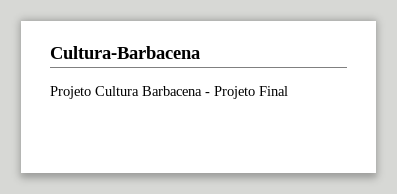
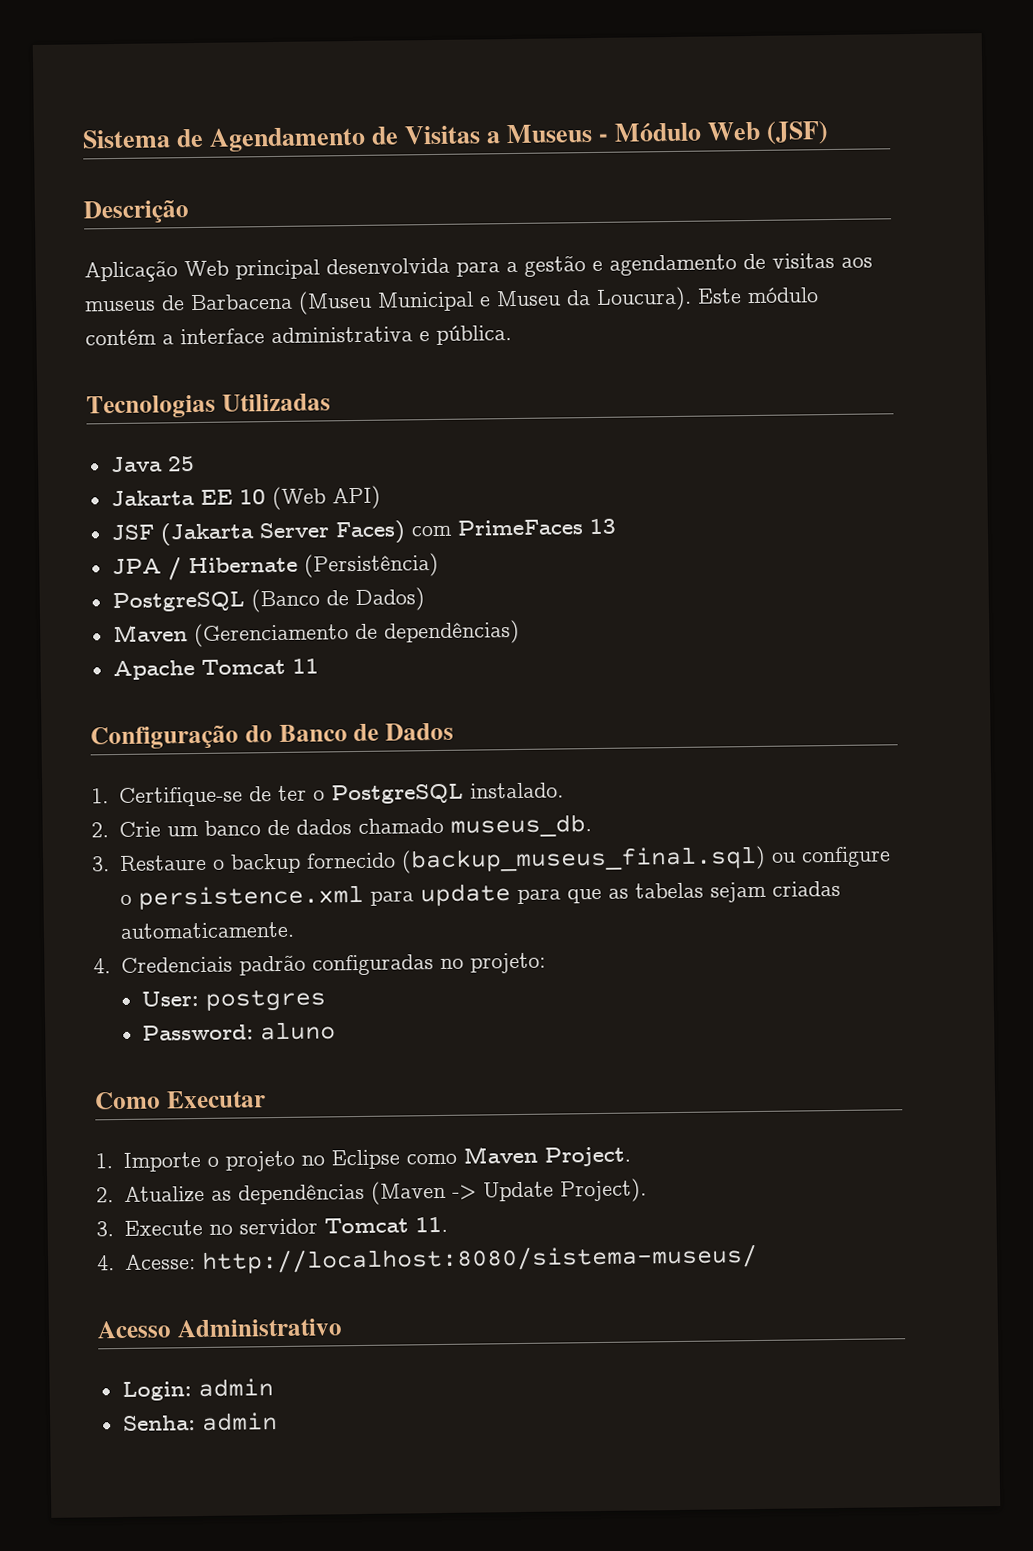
- Cultura-Barbacena
- Projeto Cultura Barbacena - Projeto Final
+ Sistema de Agendamento de Visitas a Museus - Módulo Web (JSF)
+ Descrição
+ Aplicação Web principal desenvolvida para a gestão e agendamento de visitas aos museus de Barbacena (Museu Municipal e Museu da Loucura). Este módulo contém a interface administrativa e pública.
+ Tecnologias Utilizadas
+ Java 25
+ Jakarta EE 10 (Web API)
+ JSF (Jakarta Server Faces) com PrimeFaces 13
+ JPA / Hibernate (Persistência)
+ PostgreSQL (Banco de Dados)
+ Maven (Gerenciamento de dependências)
+ Apache Tomcat 11
+ Configuração do Banco de Dados
+ 1. Certifique-se de ter o PostgreSQL instalado.
+ 2. Crie um banco de dados chamado museus_db.
+ 3. Restaure o backup fornecido (backup_museus_final.sql) ou configure o persistence.xml para update para que as tabelas sejam criadas automaticamente.
+ 4. Credenciais padrão configuradas no projeto:
+ User: postgres
+ Password: aluno
+ Como Executar
+ 1. Importe o projeto no Eclipse como Maven Project.
+ 2. Atualize as dependências (Maven -> Update Project).
+ 3. Execute no servidor Tomcat 11.
+ 4. Acesse: http://localhost:8080/sistema-museus/
+ Acesso Administrativo
+ Login: admin
+ Senha: admin

